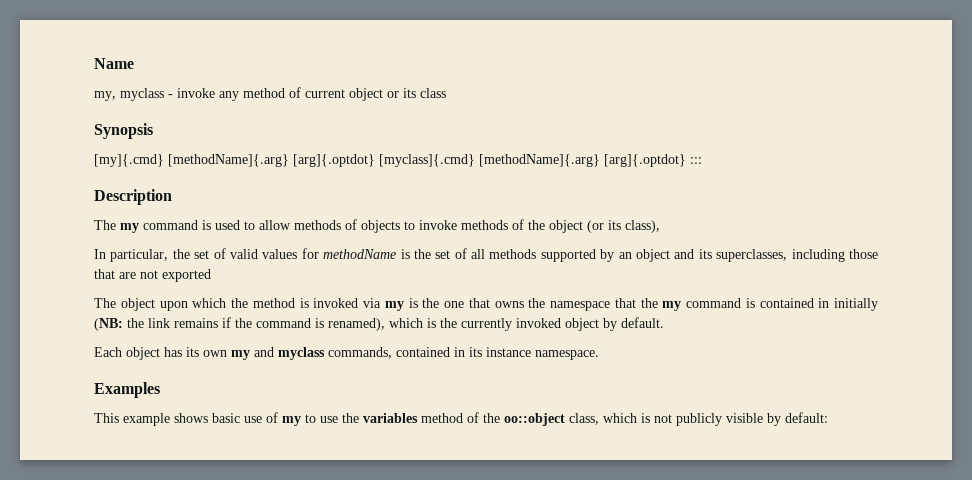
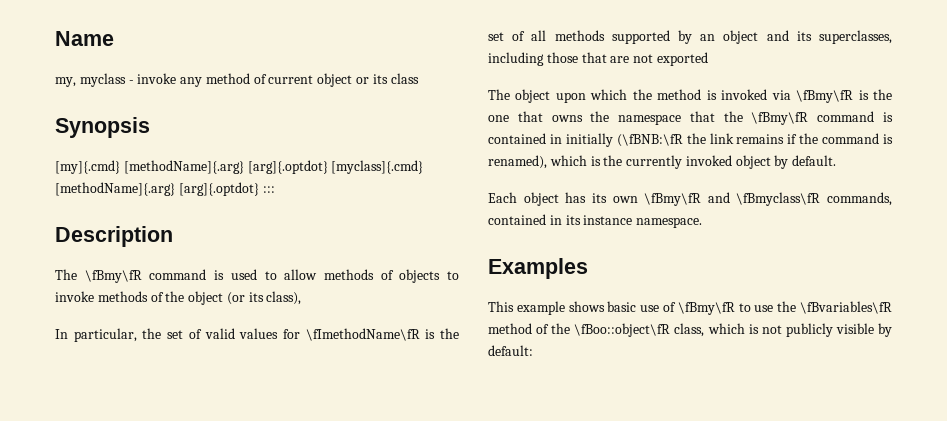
- The my command is used to allow methods of objects to invoke methods of the object (or its class),
+ The \fBmy\fR command is used to allow methods of objects to invoke methods of the object (or its class),
- In particular, the set of valid values for methodName is the set of all methods supported by an object and its superclasses, including those that are not exported
+ In particular, the set of valid values for \fImethodName\fR is the set of all methods supported by an object and its superclasses, including those that are not exported
- The object upon which the method is invoked via my is the one that owns the namespace that the my command is contained in initially (NB: the link remains if the command is renamed), which is the currently invoked object by default.
+ The object upon which the method is invoked via \fBmy\fR is the one that owns the namespace that the \fBmy\fR command is contained in initially (\fBNB:\fR the link remains if the command is renamed), which is the currently invoked object by default.
- Each object has its own my and myclass commands, contained in its instance namespace.
+ Each object has its own \fBmy\fR and \fBmyclass\fR commands, contained in its instance namespace.
- This example shows basic use of my to use the variables method of the oo::object class, which is not publicly visible by default:
+ This example shows basic use of \fBmy\fR to use the \fBvariables\fR method of the \fBoo::object\fR class, which is not publicly visible by default:

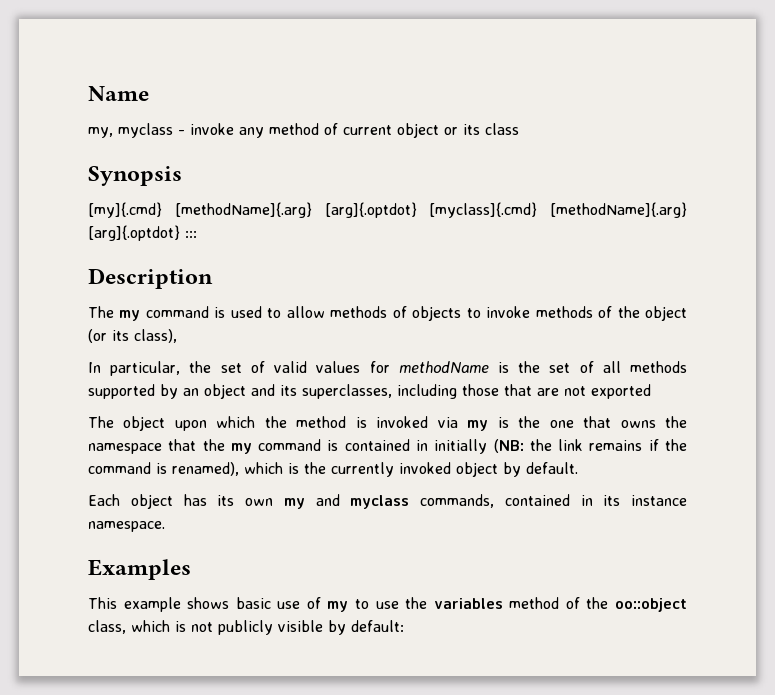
- The \fBmy\fR command is used to allow methods of objects to invoke methods of the object (or its class),
+ The my command is used to allow methods of objects to invoke methods of the object (or its class),
- In particular, the set of valid values for \fImethodName\fR is the set of all methods supported by an object and its superclasses, including those that are not exported
+ In particular, the set of valid values for methodName is the set of all methods supported by an object and its superclasses, including those that are not exported
- The object upon which the method is invoked via \fBmy\fR is the one that owns the namespace that the \fBmy\fR command is contained in initially (\fBNB:\fR the link remains if the command is renamed), which is the currently invoked object by default.
+ The object upon which the method is invoked via my is the one that owns the namespace that the my command is contained in initially (NB: the link remains if the command is renamed), which is the currently invoked object by default.
- Each object has its own \fBmy\fR and \fBmyclass\fR commands, contained in its instance namespace.
+ Each object has its own my and myclass commands, contained in its instance namespace.
- This example shows basic use of \fBmy\fR to use the \fBvariables\fR method of the \fBoo::object\fR class, which is not publicly visible by default:
+ This example shows basic use of my to use the variables method of the oo::object class, which is not publicly visible by default:

